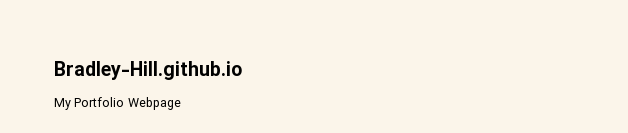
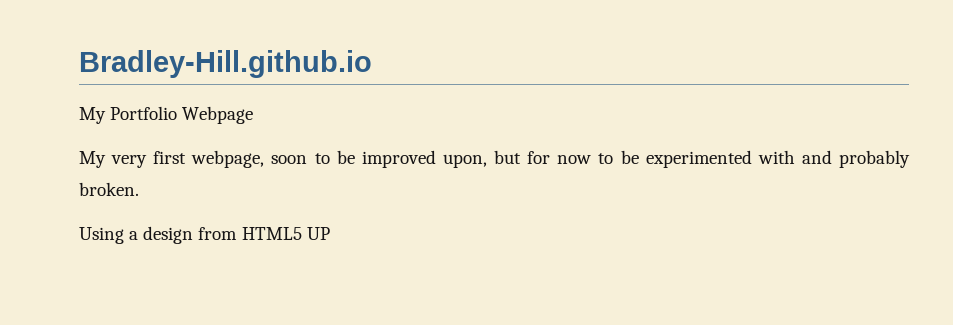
+ My very first webpage, soon to be improved upon, but for now to be experimented with and probably broken.
+ Using a design from HTML5 UP

